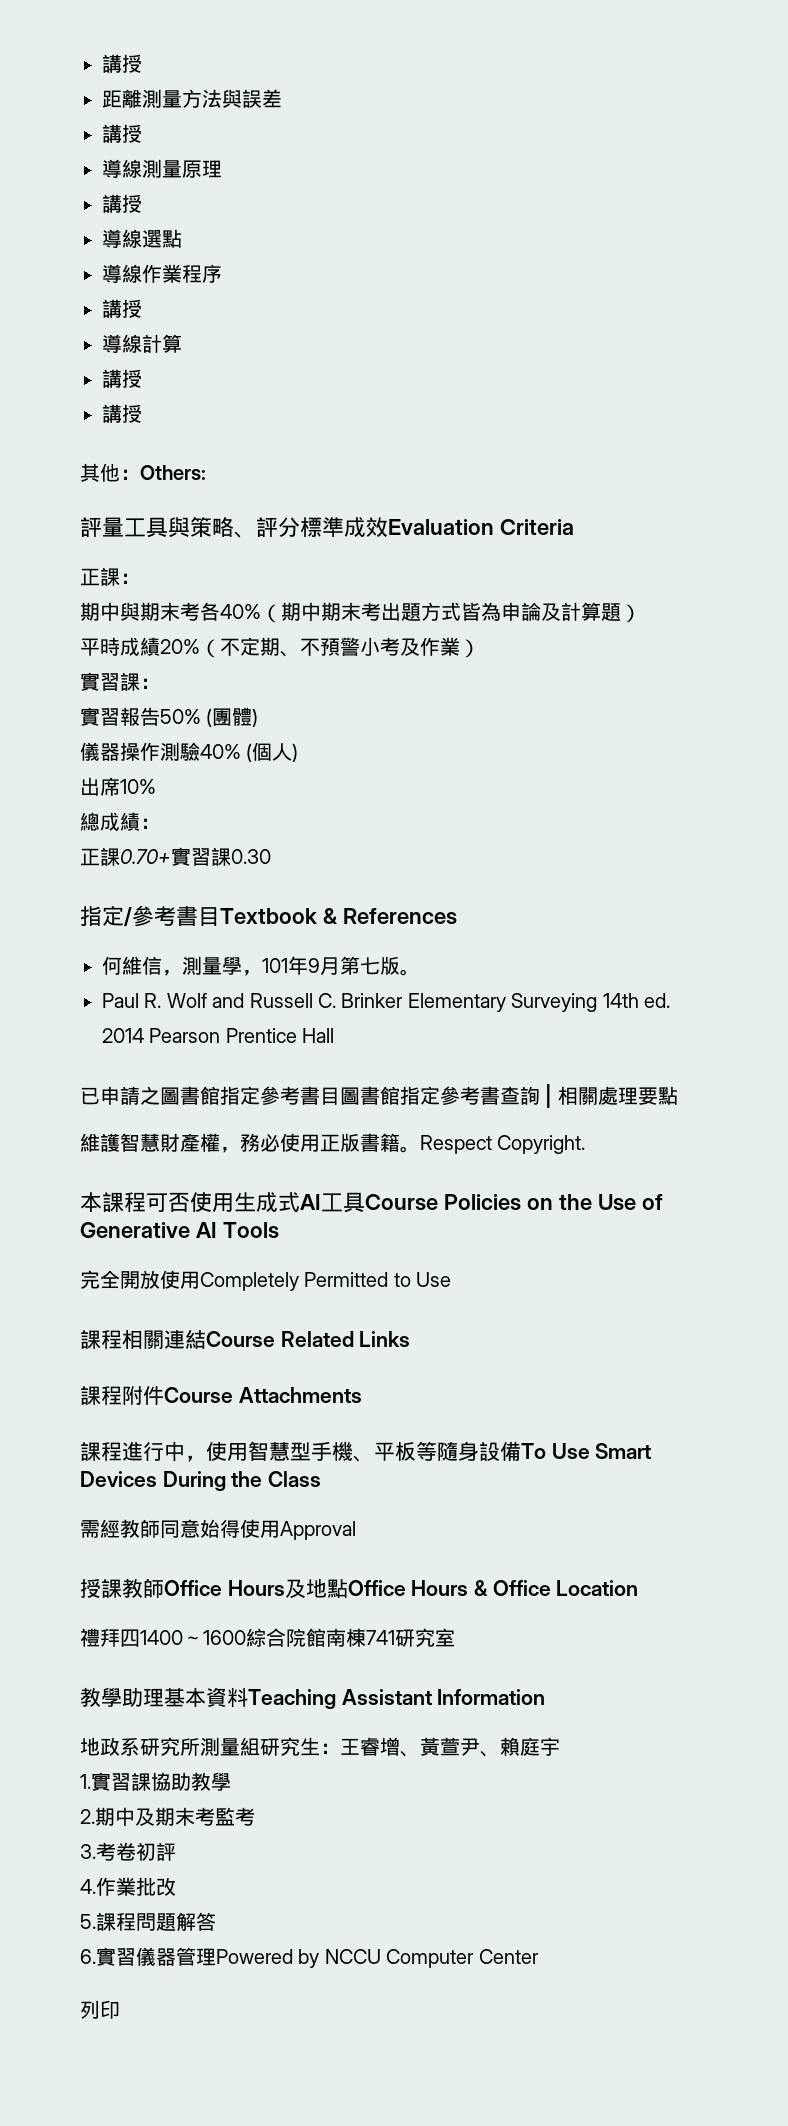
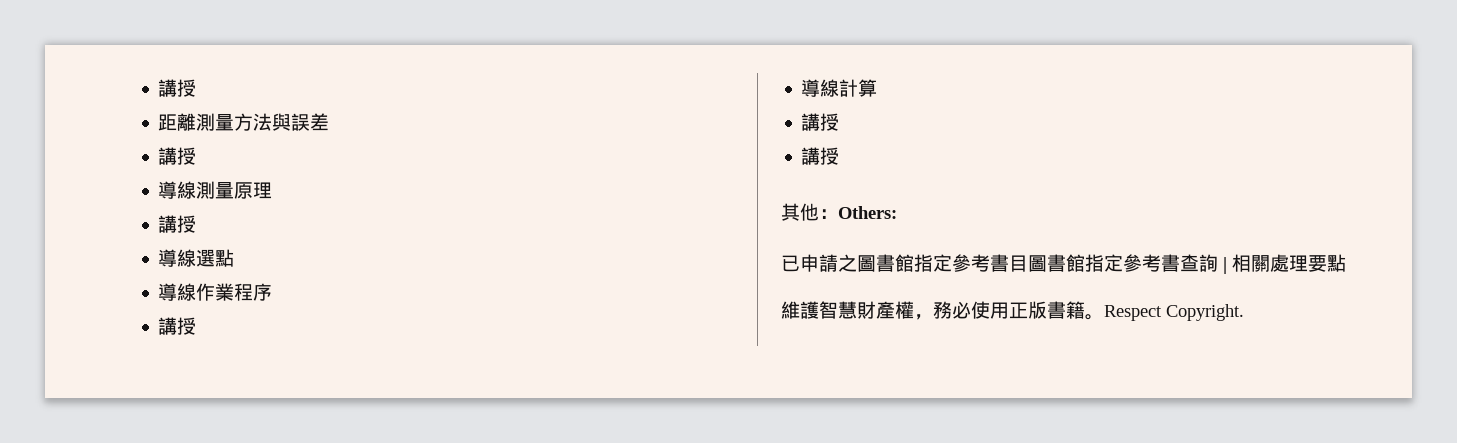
- 評量工具與策略、評分標準成效Evaluation Criteria
- 正課：
- 期中與期末考各40%（期中期末考出題方式皆為申論及計算題）
- 平時成績20%（不定期、不預警小考及作業）
- 實習課：
- 實習報告50% (團體)
- 儀器操作測驗40% (個人)
- 出席10%
- 總成績：
- 正課0.70+實習課0.30
- 指定/參考書目Textbook & References
- 何維信，測量學，101年9月第七版。
- Paul R. Wolf and Russell C. Brinker Elementary Surveying 14th ed. 2014 Pearson Prentice Hall
- 本課程可否使用生成式AI工具Course Policies on the Use of Generative AI Tools
- 完全開放使用Completely Permitted to Use
- 課程相關連結Course Related Links
- 課程附件Course Attachments
- 課程進行中，使用智慧型手機、平板等隨身設備To Use Smart Devices During the Class
- 需經教師同意始得使用Approval
- 授課教師Office Hours及地點Office Hours & Office Location
- 禮拜四1400～1600綜合院館南棟741研究室
- 教學助理基本資料Teaching Assistant Information
- 地政系研究所測量組研究生：王睿增、黃萱尹、賴庭宇
- 1.實習課協助教學
- 2.期中及期末考監考
- 3.考卷初評
- 4.作業批改
- 5.課程問題解答
- 6.實習儀器管理Powered by NCCU Computer Center
- 列印

